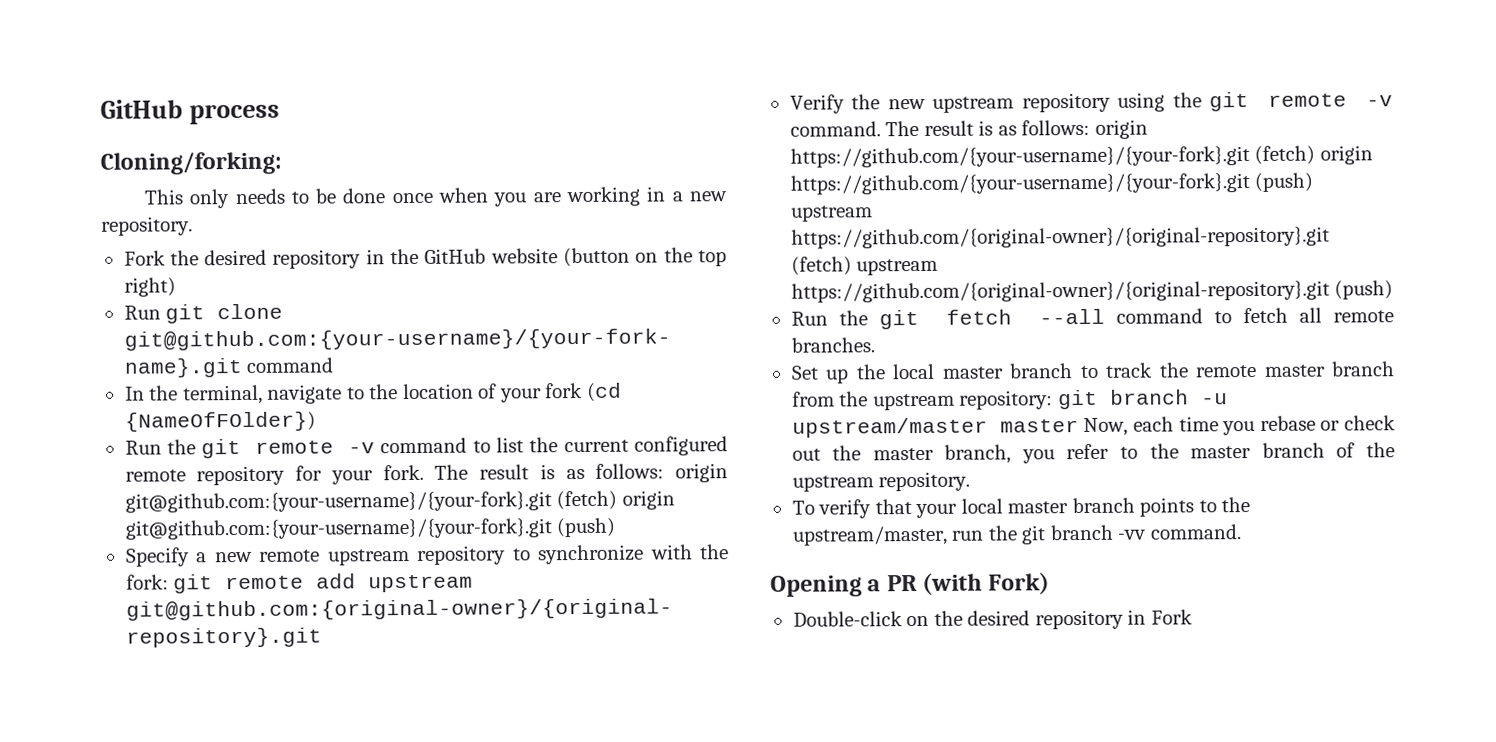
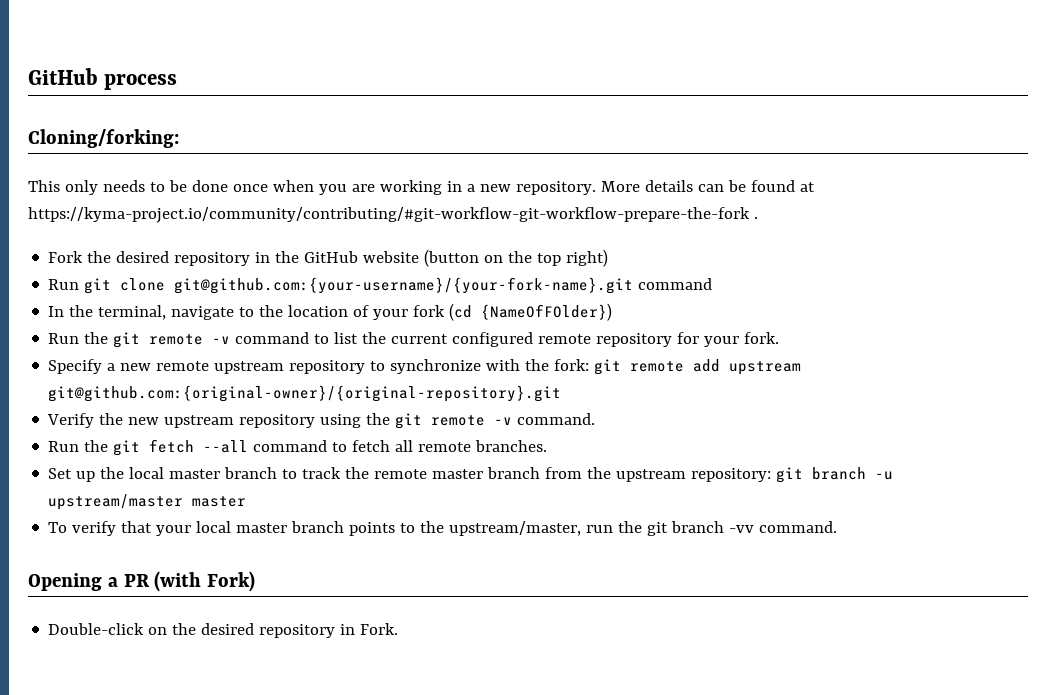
+ More details can be found at https://kyma-project.io/community/contributing/#git-workflow-git-workflow-prepare-the-fork .
- The result is as follows: origin git@github.com:{your-username}/{your-fork}.git (fetch) origin git@github.com:{your-username}/{your-fork}.git (push)
- The result is as follows: origin https://github.com/{your-username}/{your-fork}.git (fetch) origin https://github.com/{your-username}/{your-fork}.git (push) upstream https://github.com/{original-owner}/{original-repository}.git (fetch) upstream https://github.com/{original-owner}/{original-repository}.git (push)
- Set up the local master branch to track the remote master branch from the upstream repository: git branch -u upstream/master master Now, each time you rebase or check out the master branch, you refer to the master branch of the upstream repository.
+ Set up the local master branch to track the remote master branch from the upstream repository: git branch -u upstream/master master
- Double-click on the desired repository in Fork
+ Double-click on the desired repository in Fork.

